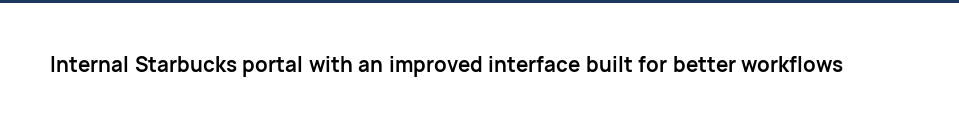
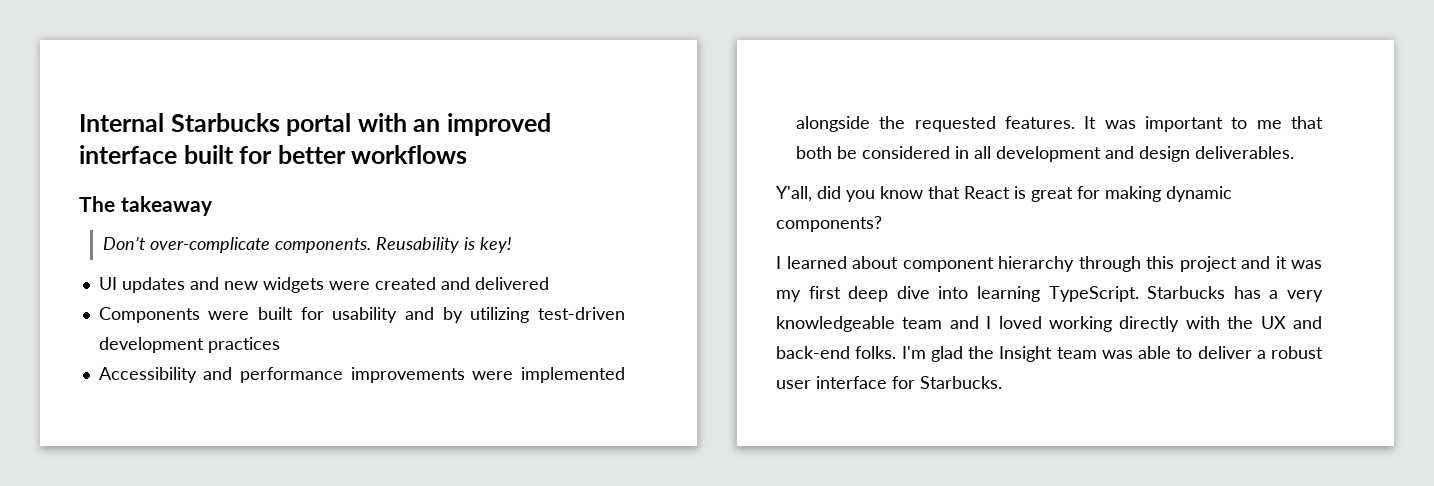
+ The takeaway
+ Don’t over-complicate components. Reusability is key!
+ UI updates and new widgets were created and delivered
+ Components were built for usability and by utilizing test-driven development practices
+ Accessibility and performance improvements were implemented alongside the requested features. It was important to me that both be considered in all development and design deliverables.
+ Y'all, did you know that React is great for making dynamic components?
+ I learned about component hierarchy through this project and it was my first deep dive into learning TypeScript. Starbucks has a very knowledgeable team and I loved working directly with the UX and back-end folks. I'm glad the Insight team was able to deliver a robust user interface for Starbucks.

